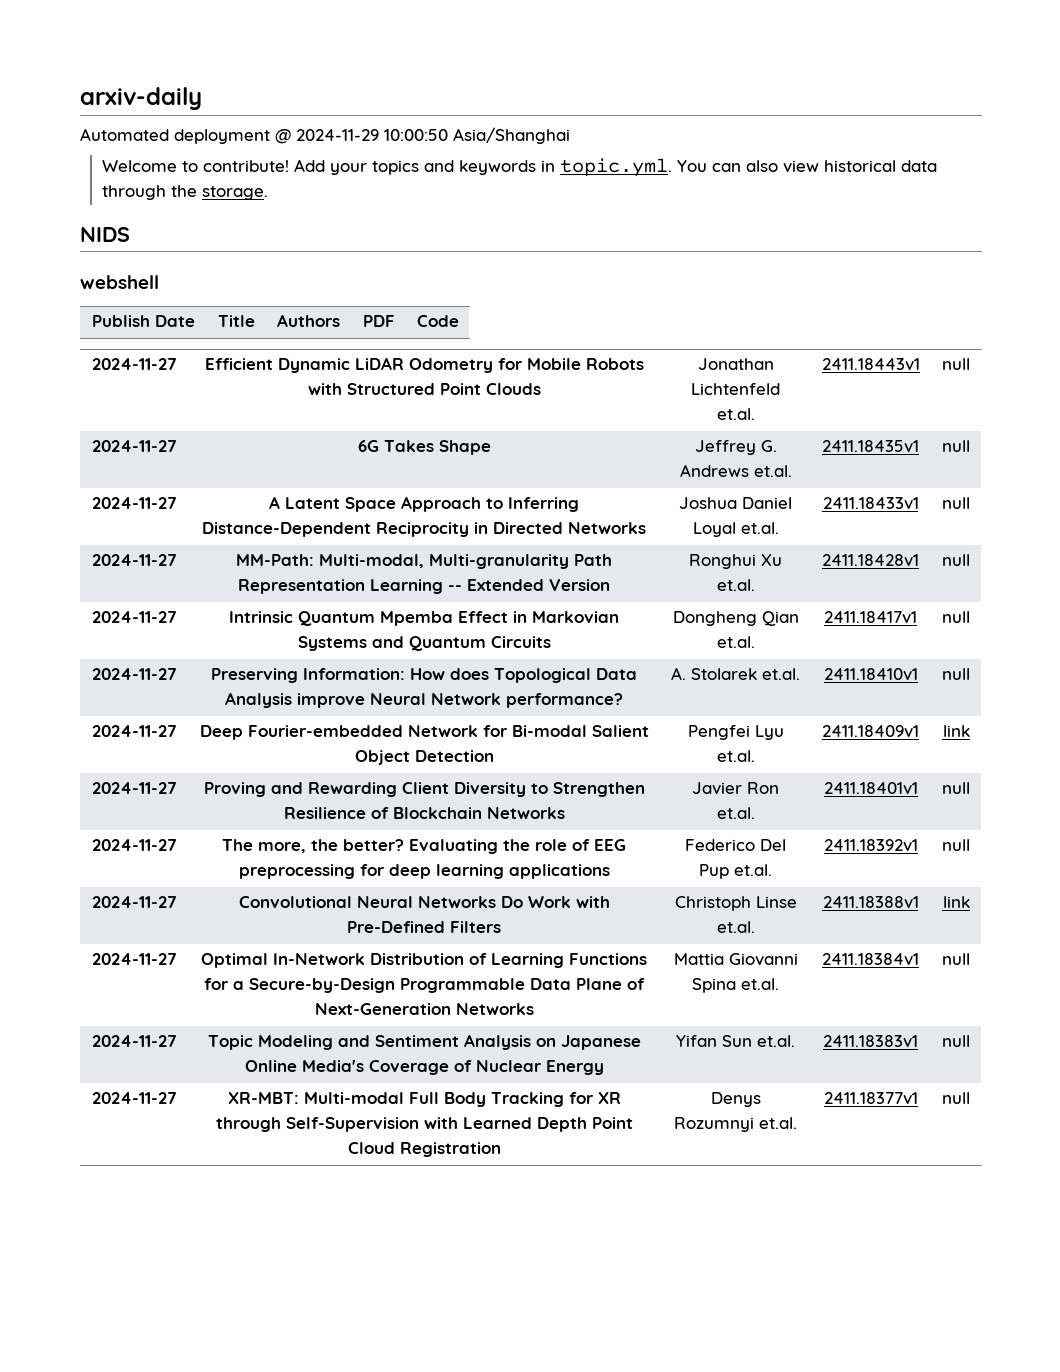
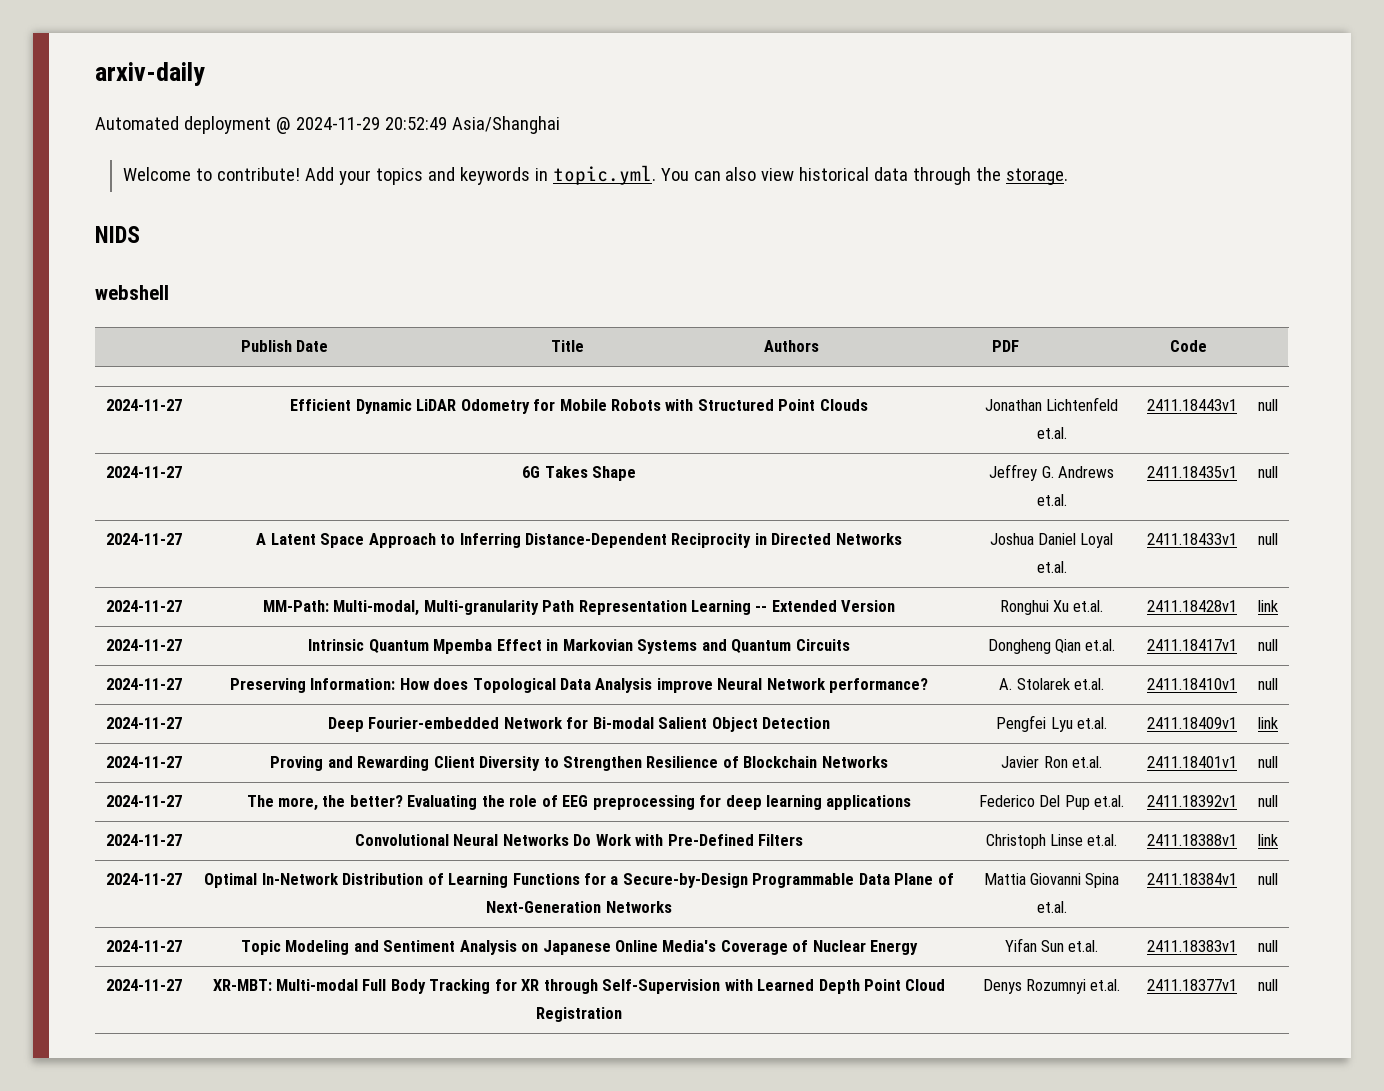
- Automated deployment @ 2024-11-29 10:00:50 Asia/Shanghai
+ Automated deployment @ 2024-11-29 20:52:49 Asia/Shanghai
- 2024-11-27 | MM-Path: Multi-modal, Multi-granularity Path Representation Learning -- Extended Version | Ronghui Xu et.al. | 2411.18428v1 | null
+ 2024-11-27 | MM-Path: Multi-modal, Multi-granularity Path Representation Learning -- Extended Version | Ronghui Xu et.al. | 2411.18428v1 | link

